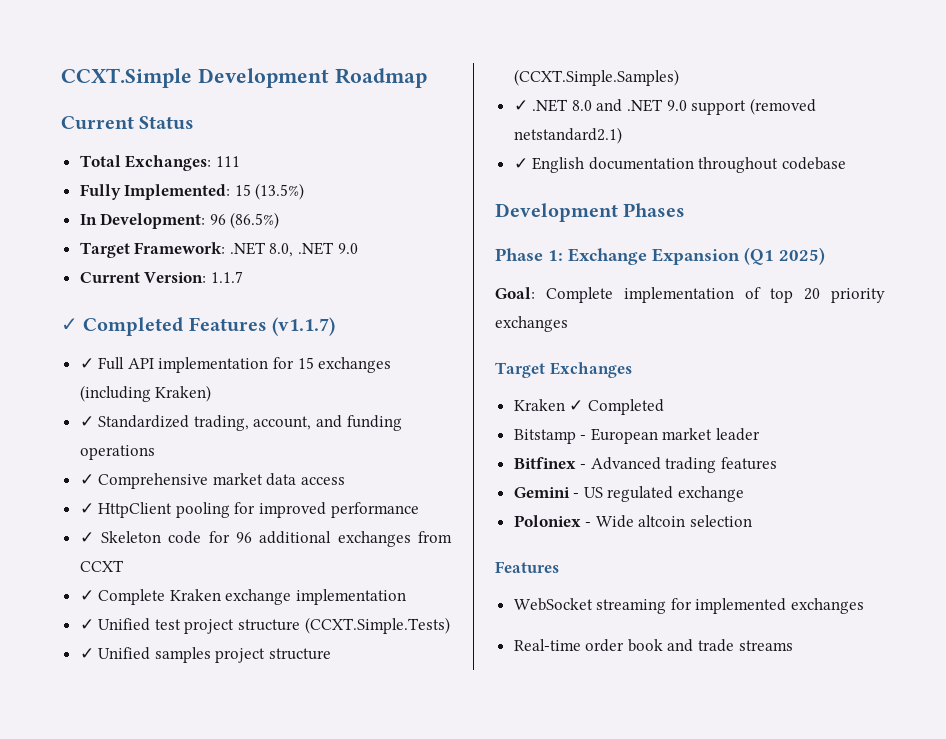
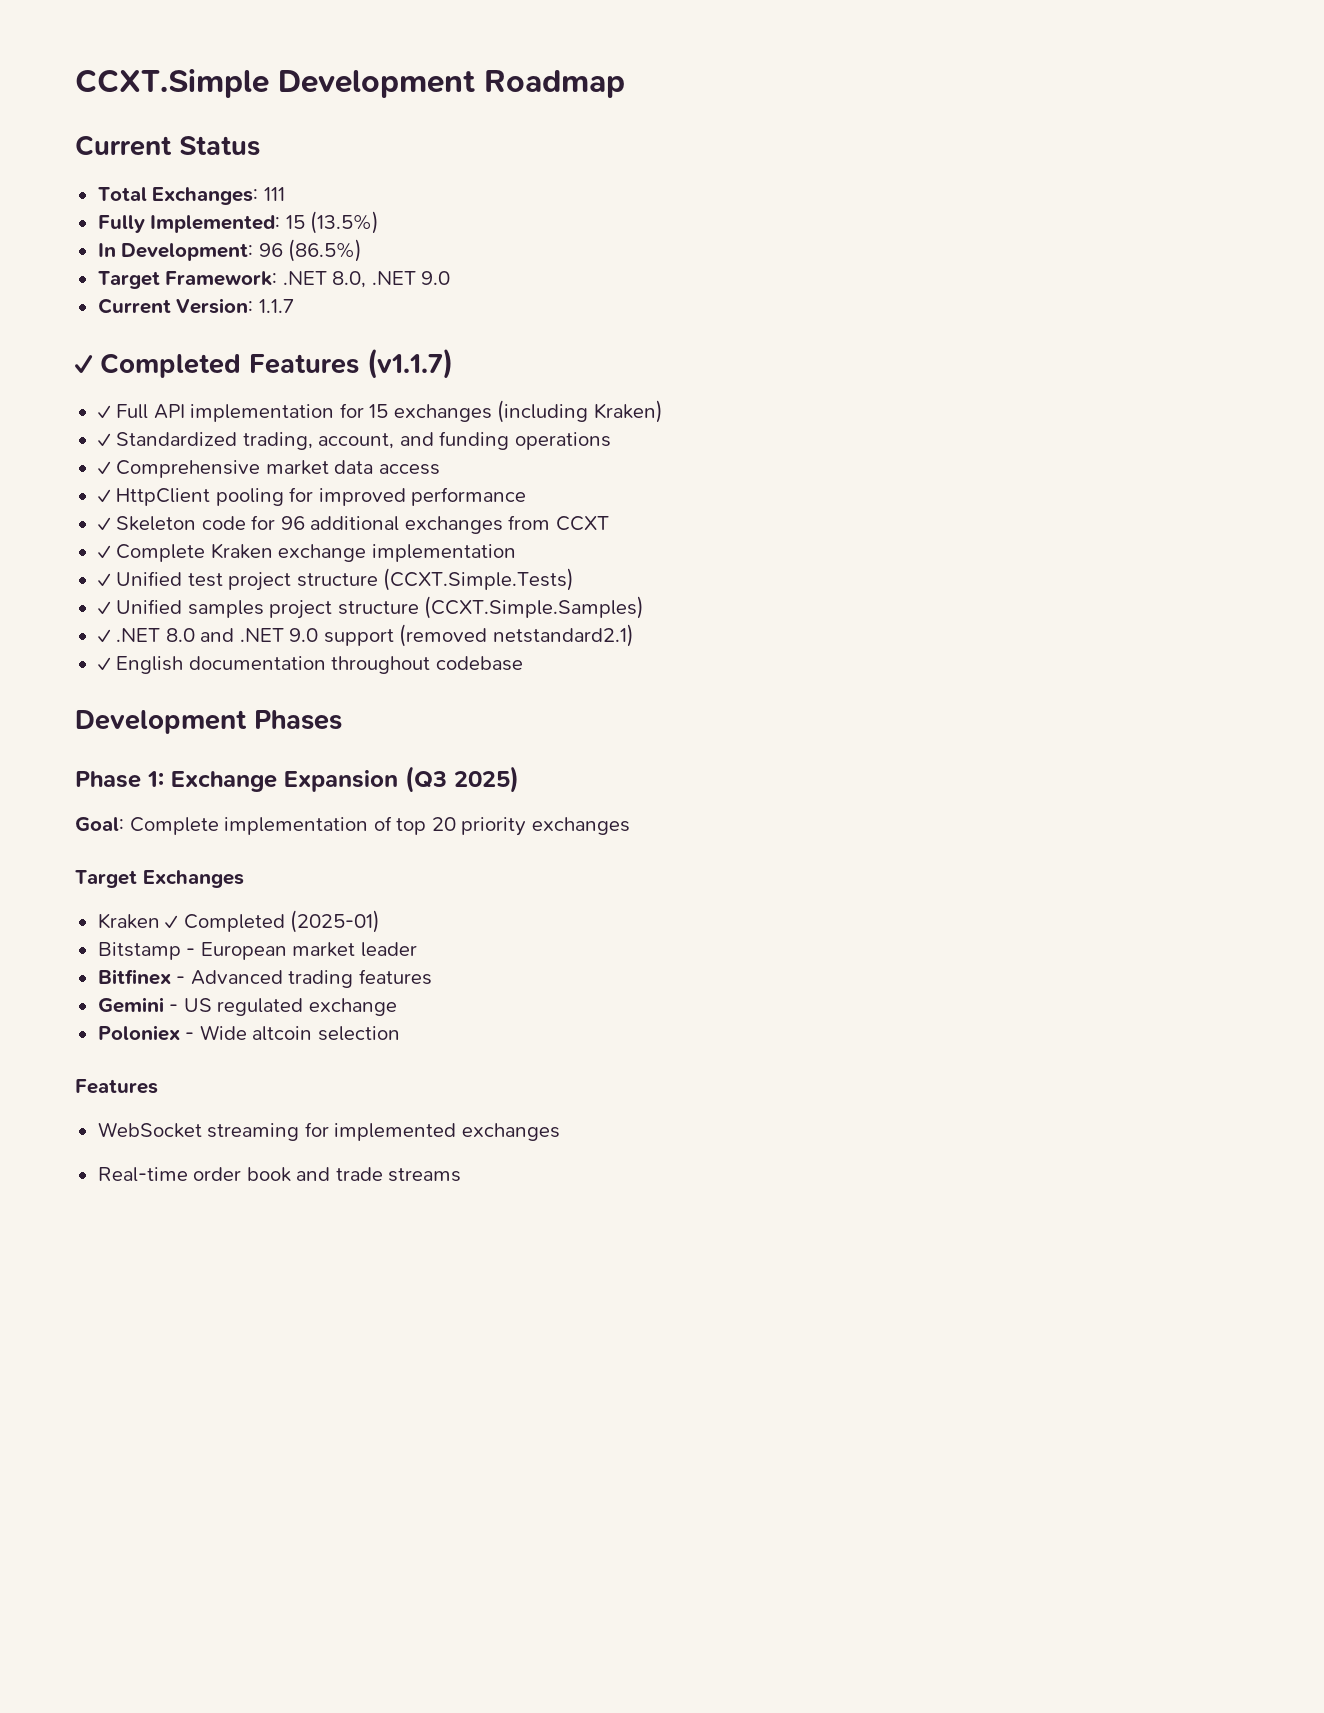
- Phase 1: Exchange Expansion (Q1 2025)
+ Phase 1: Exchange Expansion (Q3 2025)
- Kraken ✓ Completed
+ Kraken ✓ Completed (2025-01)

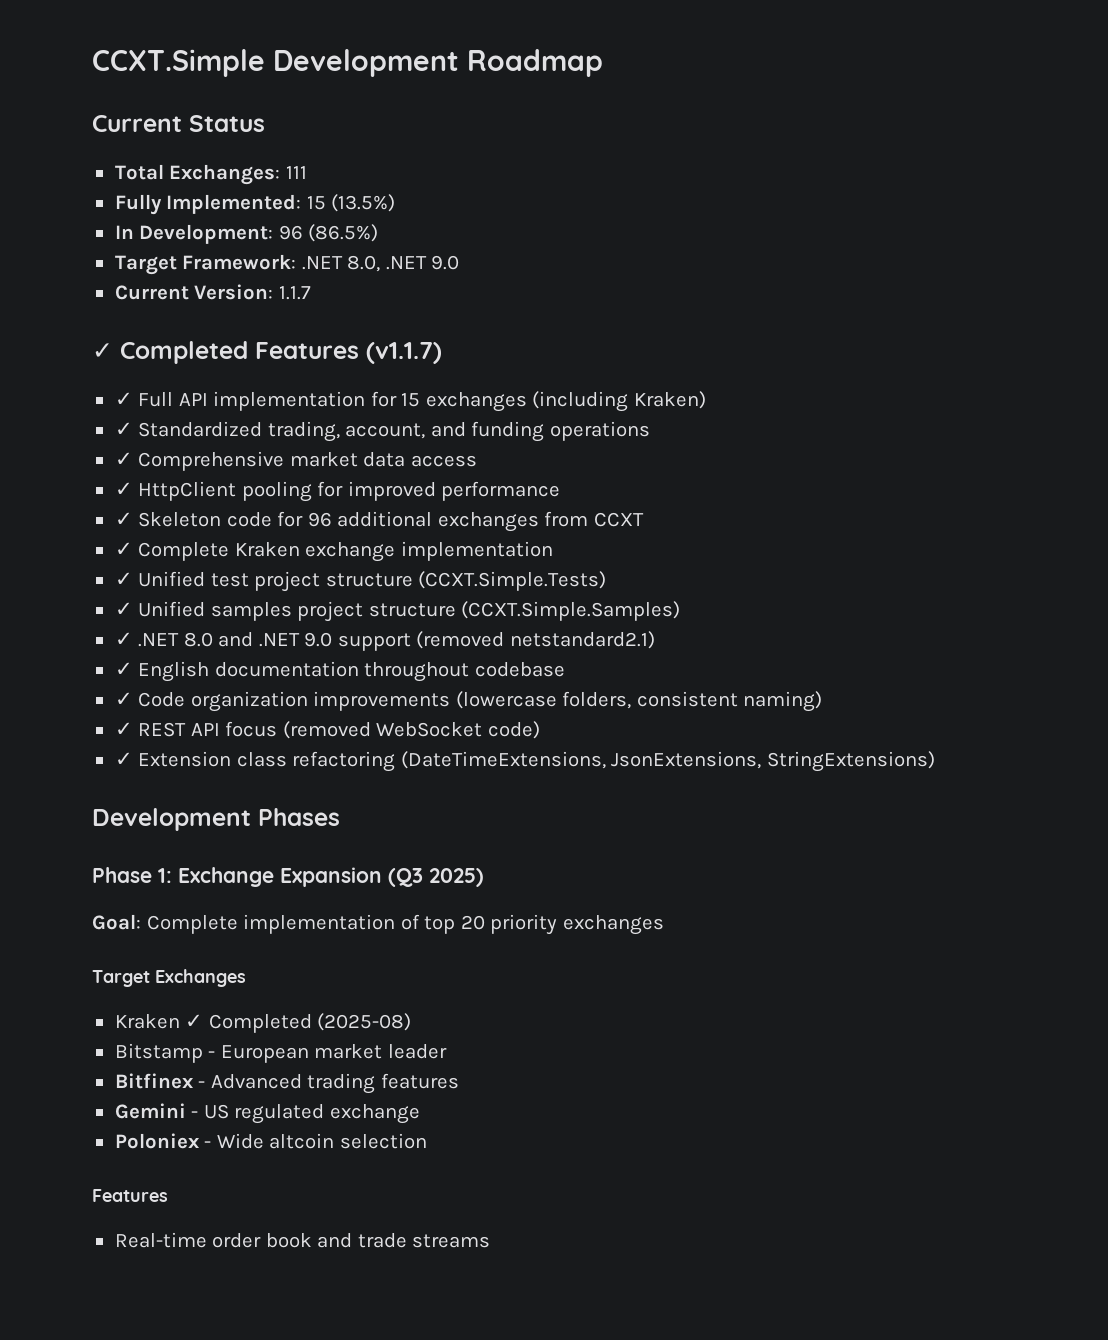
+ ✓ Code organization improvements (lowercase folders, consistent naming)
+ ✓ REST API focus (removed WebSocket code)
+ ✓ Extension class refactoring (DateTimeExtensions, JsonExtensions, StringExtensions)
- Kraken ✓ Completed (2025-01)
+ Kraken ✓ Completed (2025-08)
- WebSocket streaming for implemented exchanges

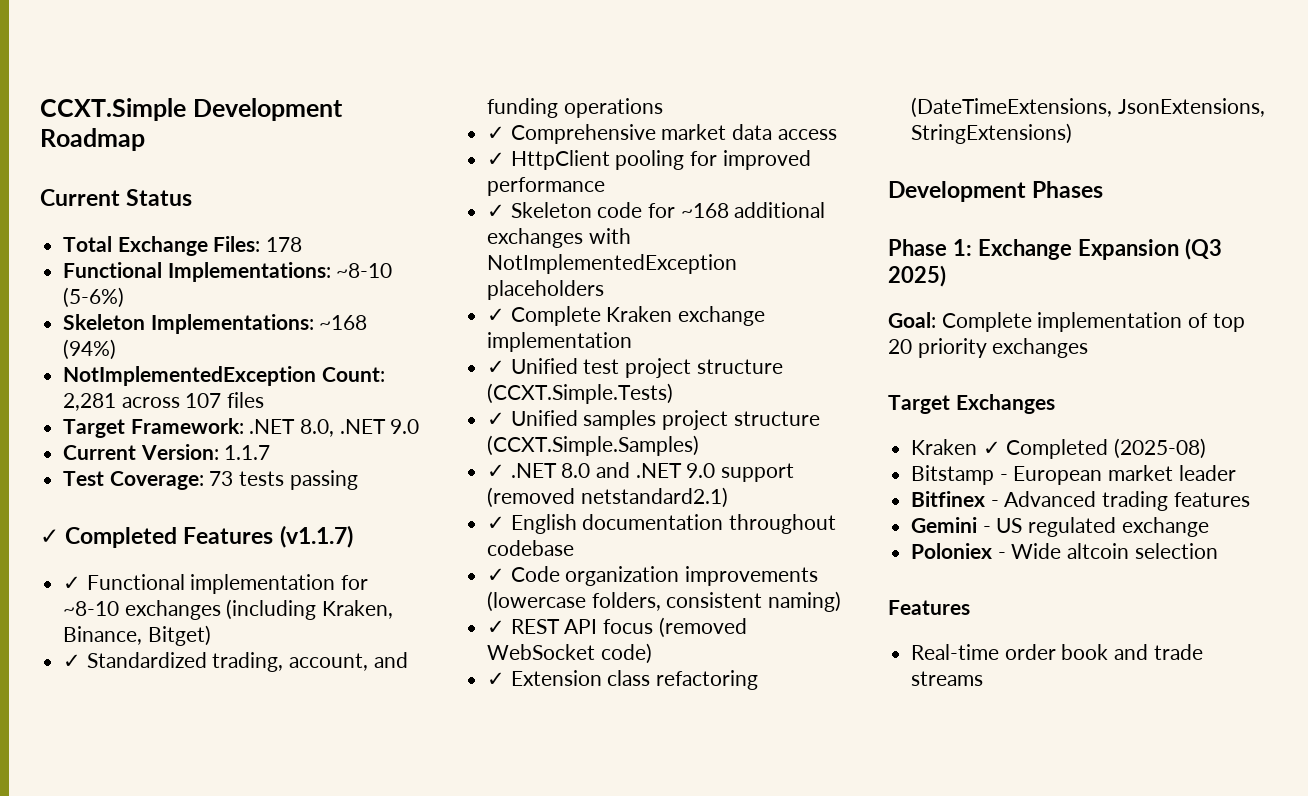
- Total Exchanges: 111
- Fully Implemented: 15 (13.5%)
- In Development: 96 (86.5%)
+ Total Exchange Files: 178
+ Functional Implementations: ~8-10 (5-6%)
+ Skeleton Implementations: ~168 (94%)
+ NotImplementedException Count: 2,281 across 107 files
+ Test Coverage: 73 tests passing
- ✓ Full API implementation for 15 exchanges (including Kraken)
+ ✓ Functional implementation for ~8-10 exchanges (including Kraken, Binance, Bitget)
- ✓ Skeleton code for 96 additional exchanges from CCXT
+ ✓ Skeleton code for ~168 additional exchanges with NotImplementedException placeholders

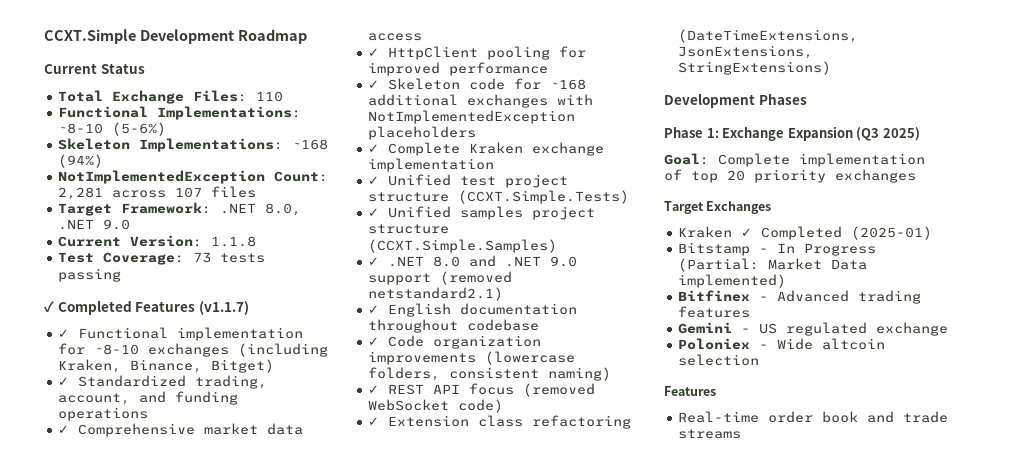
- Total Exchange Files: 178
+ Total Exchange Files: 110
- Current Version: 1.1.7
+ Current Version: 1.1.8
- Kraken ✓ Completed (2025-08)
+ Kraken ✓ Completed (2025-01)
- Bitstamp - European market leader
+ Bitstamp - In Progress (Partial: Market Data implemented)

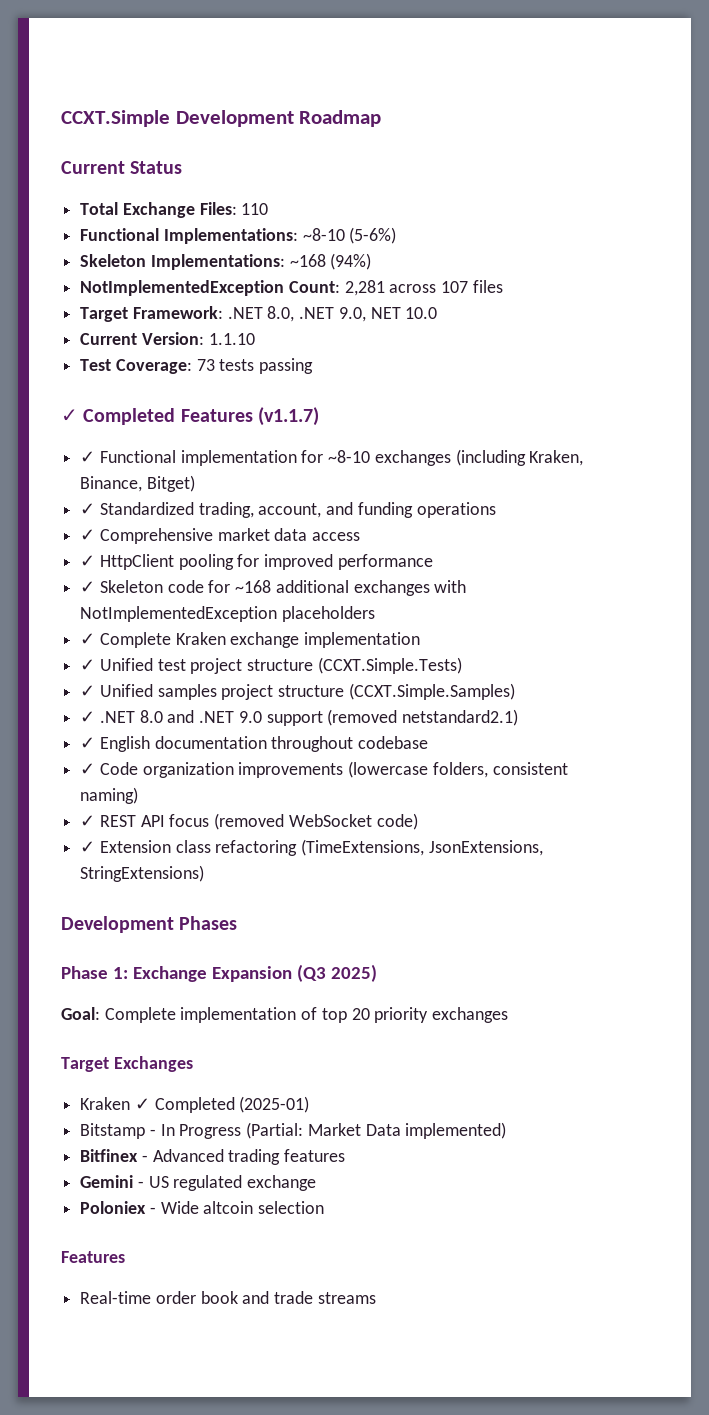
- Target Framework: .NET 8.0, .NET 9.0
+ Target Framework: .NET 8.0, .NET 9.0, NET 10.0
- Current Version: 1.1.8
+ Current Version: 1.1.10
- ✓ Extension class refactoring (DateTimeExtensions, JsonExtensions, StringExtensions)
+ ✓ Extension class refactoring (TimeExtensions, JsonExtensions, StringExtensions)

